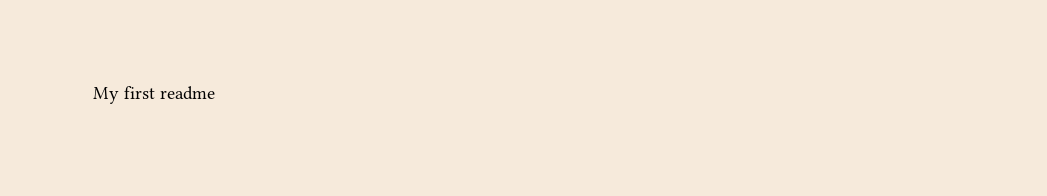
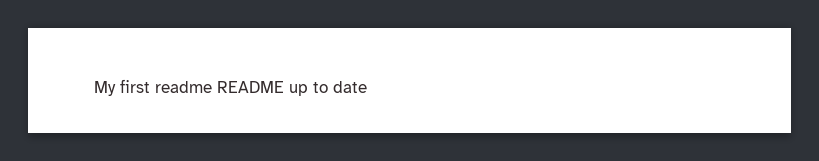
- My first readme
+ My first readme README up to date

